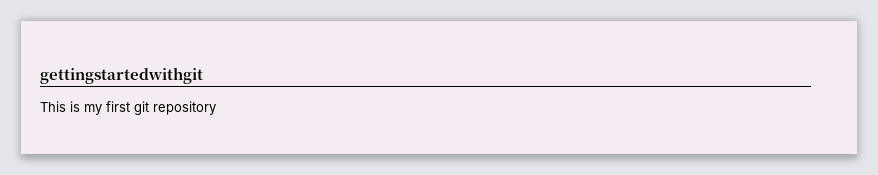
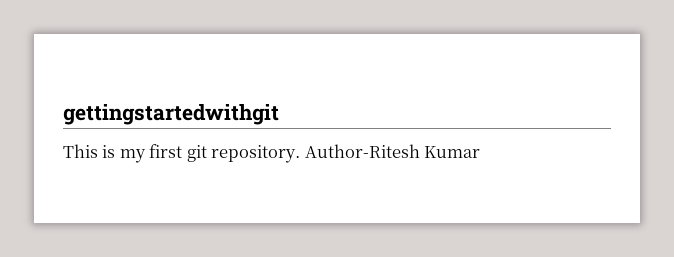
- This is my first git repository
+ This is my first git repository. Author-Ritesh Kumar

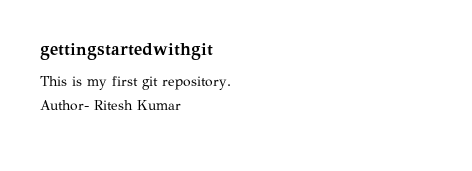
- This is my first git repository. Author-Ritesh Kumar
+ This is my first git repository.
+ Author- Ritesh Kumar

